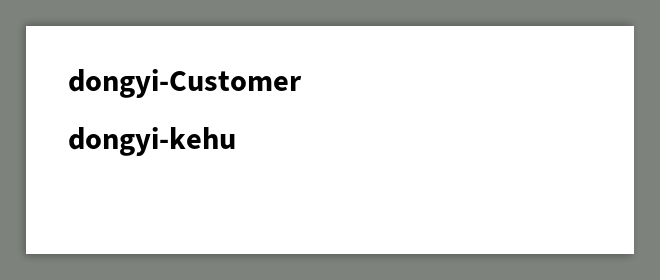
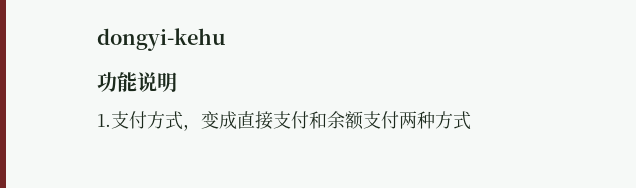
- dongyi-Customer
  dongyi-kehu
+ 功能说明
+ 1.支付方式，变成直接支付和余额支付两种方式

